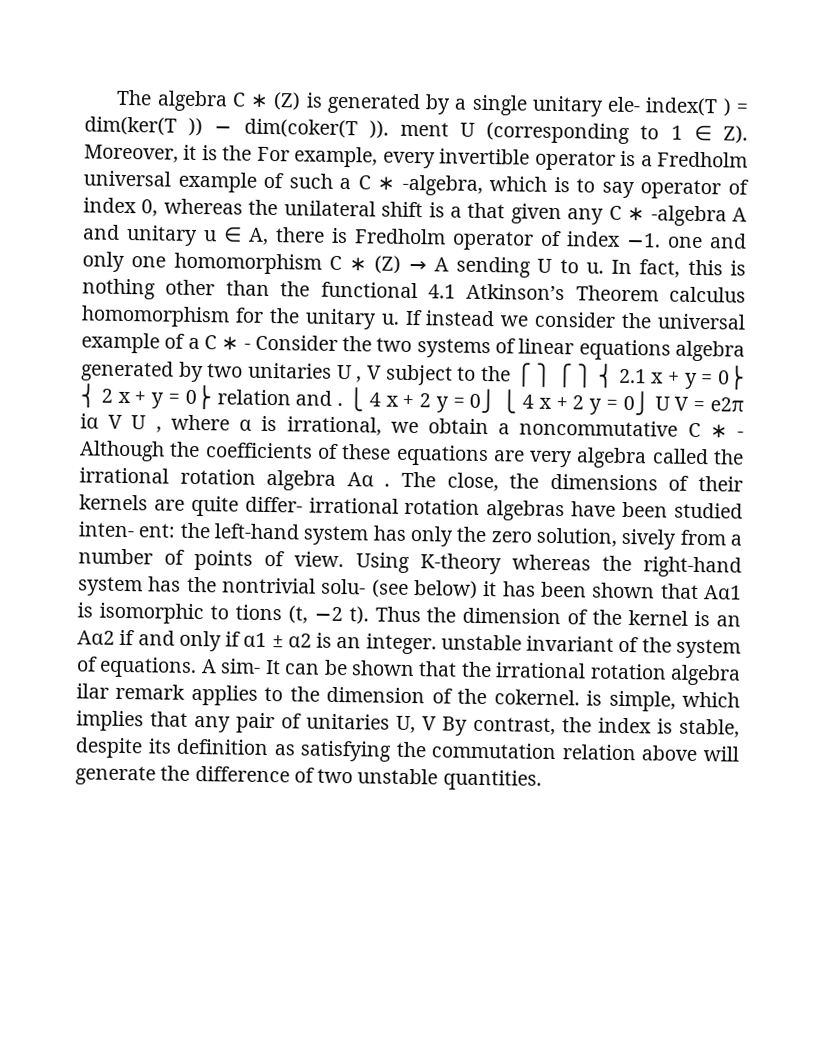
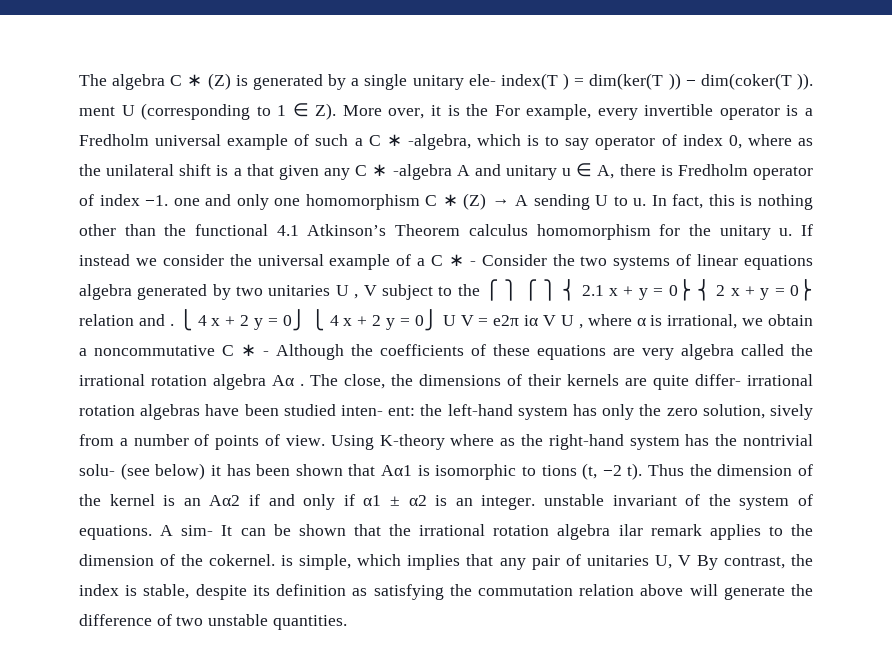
- The algebra C ∗ (Z) is generated by a single unitary ele- index(T ) = dim(ker(T )) − dim(coker(T )). ment U (corresponding to 1 ∈ Z). Moreover, it is the For example, every invertible operator is a Fredholm universal example of such a C ∗ -algebra, which is to say operator of index 0, whereas the unilateral shift is a that given any C ∗ -algebra A and unitary u ∈ A, there is Fredholm operator of index −1. one and only one homomorphism C ∗ (Z) → A sending U to u.
+ The algebra C ∗ (Z) is generated by a single unitary ele- index(T ) = dim(ker(T )) − dim(coker(T )). ment U (corresponding to 1 ∈ Z). More over, it is the For example, every invertible operator is a Fredholm universal example of such a C ∗ -algebra, which is to say operator of index 0, where as the unilateral shift is a that given any C ∗ -algebra A and unitary u ∈ A, there is Fredholm operator of index −1. one and only one homomorphism C ∗ (Z) → A sending U to u.
- Using K-theory whereas the right-hand system has the nontrivial solu- (see below) it has been shown that Aα1 is isomorphic to tions (t, −2 t).
+ Using K-theory where as the right-hand system has the nontrivial solu- (see below) it has been shown that Aα1 is isomorphic to tions (t, −2 t).

